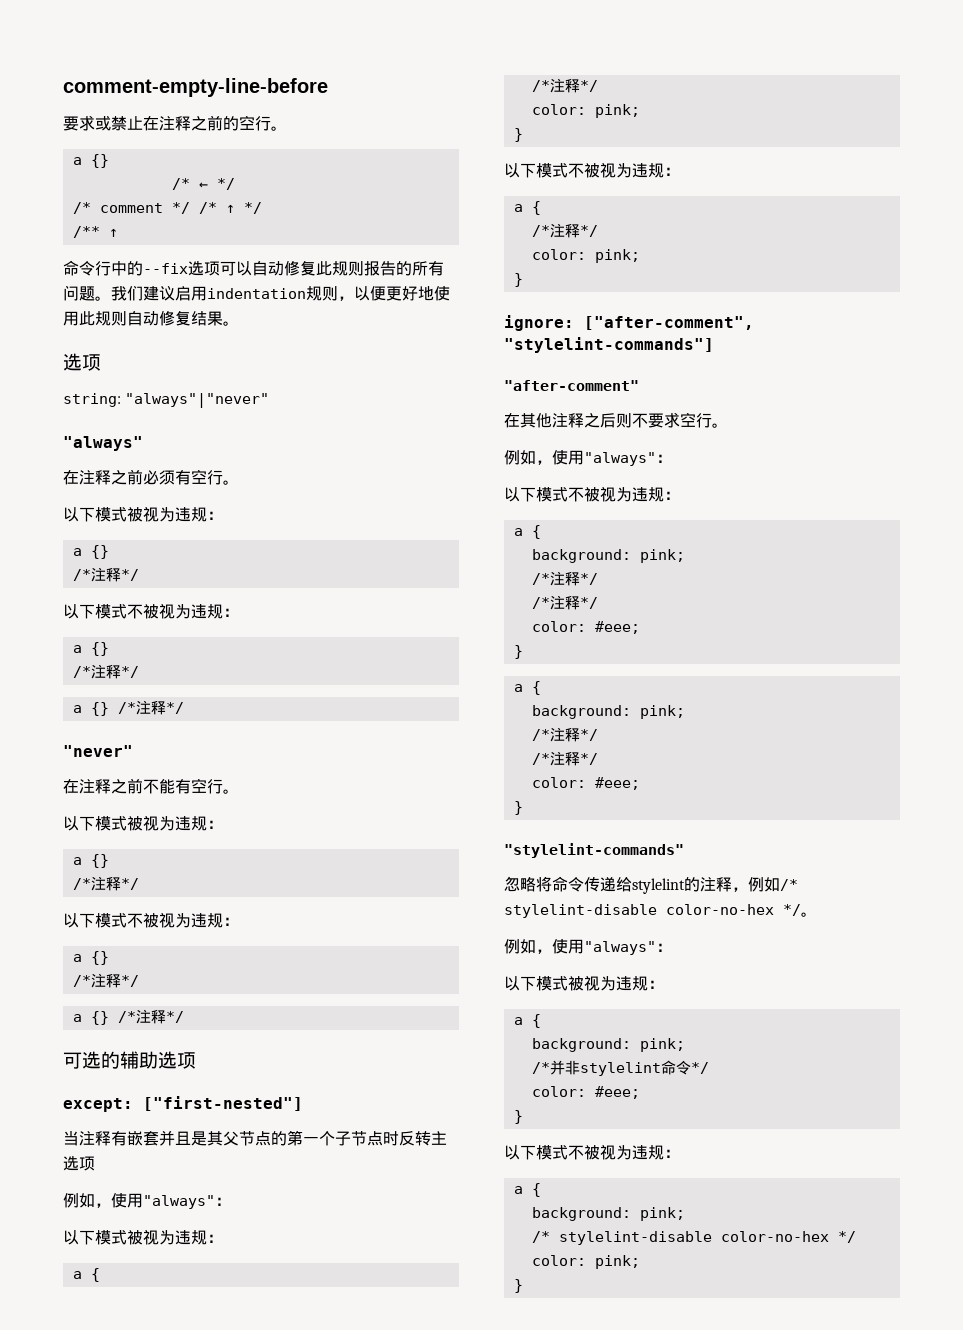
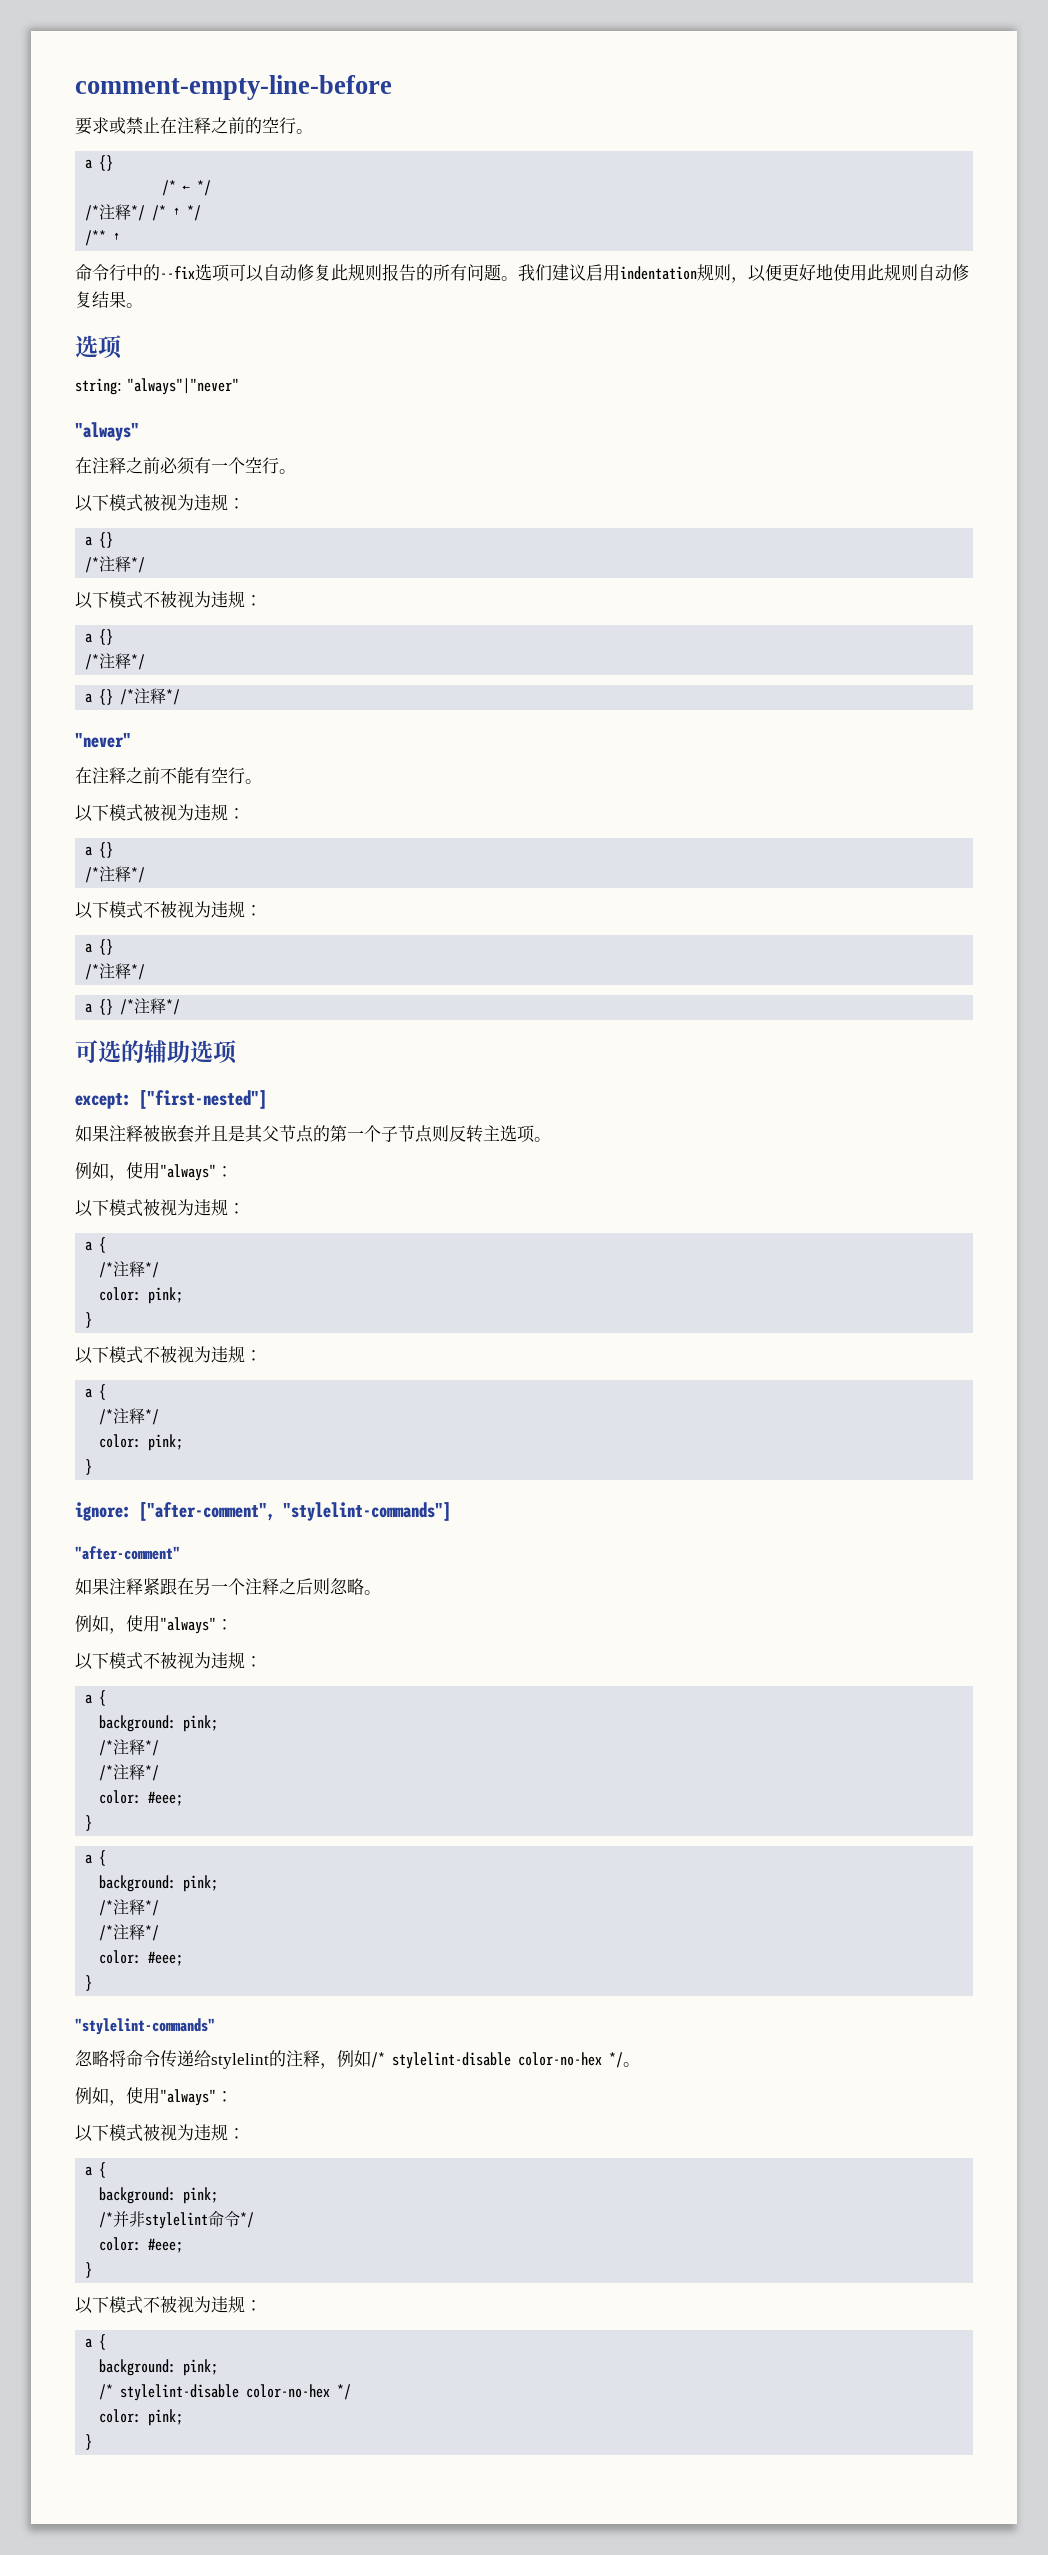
- /* comment */ /* ↑ */
+ /*注释*/ /* ↑ */
- 在注释之前必须有空行。
+ 在注释之前必须有一个空行。
- 当注释有嵌套并且是其父节点的第一个子节点时反转主选项
+ 如果注释被嵌套并且是其父节点的第一个子节点则反转主选项。
- 在其他注释之后则不要求空行。
+ 如果注释紧跟在另一个注释之后则忽略。

